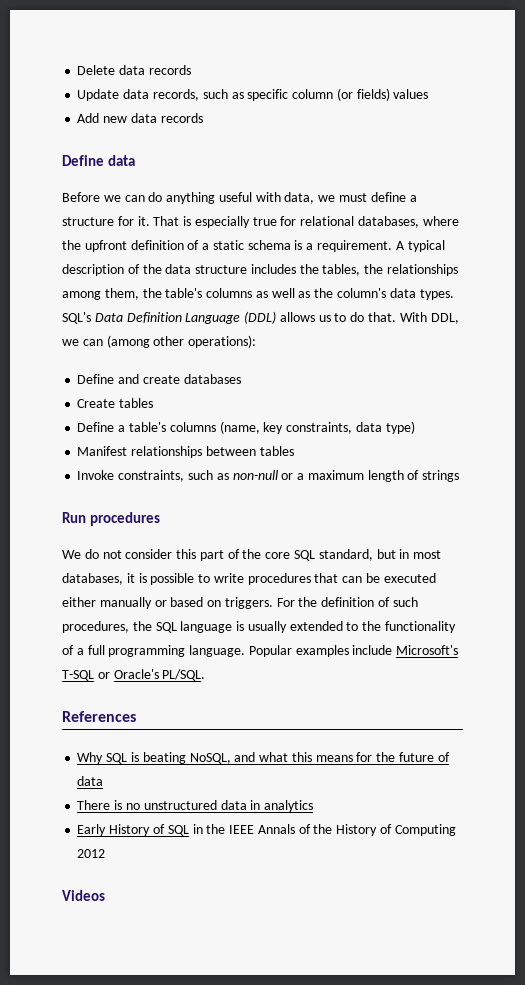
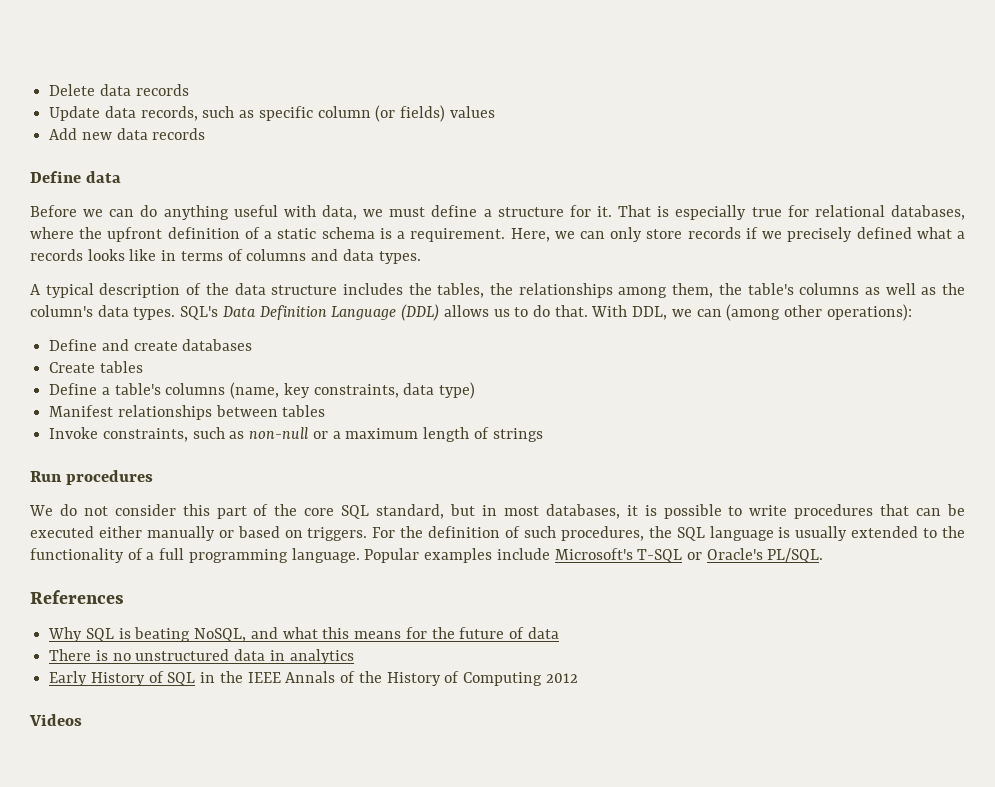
- That is especially true for relational databases, where the upfront definition of a static schema is a requirement. A typical description of the data structure includes the tables, the relationships among them, the table's columns as well as the column's data types.
+ That is especially true for relational databases, where the upfront definition of a static schema is a requirement. Here, we can only store records if we precisely defined what a records looks like in terms of columns and data types.
+ A typical description of the data structure includes the tables, the relationships among them, the table's columns as well as the column's data types.

